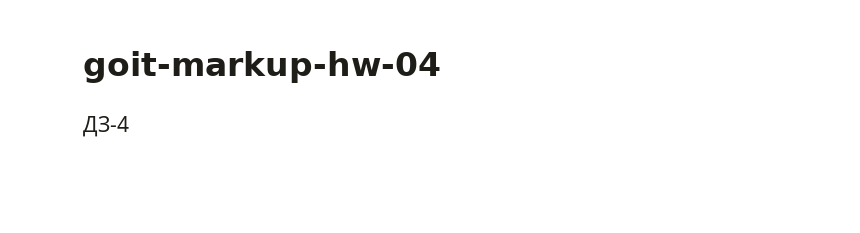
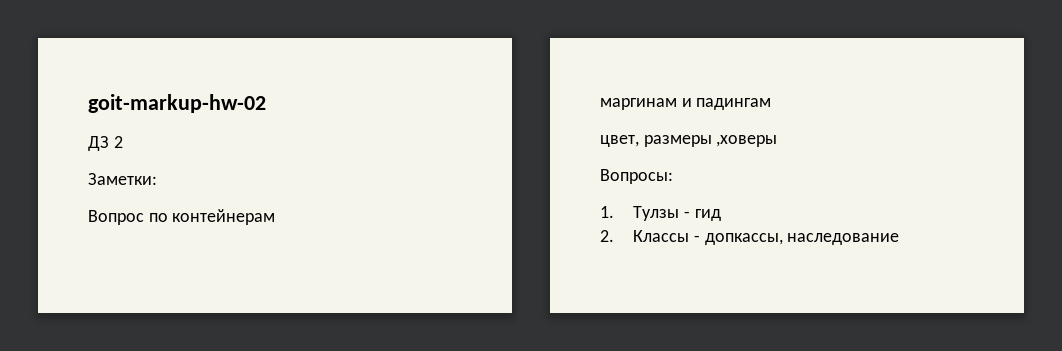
- goit-markup-hw-04
- ДЗ-4
+ goit-markup-hw-02
+ ДЗ 2
+ Заметки:
+ Вопрос по контейнерам
+ маргинам и падингам
+ цвет, размеры ,ховеры
+ Вопросы:
+ 1. Тулзы - гид
+ 2. Классы - допкассы, наследование

